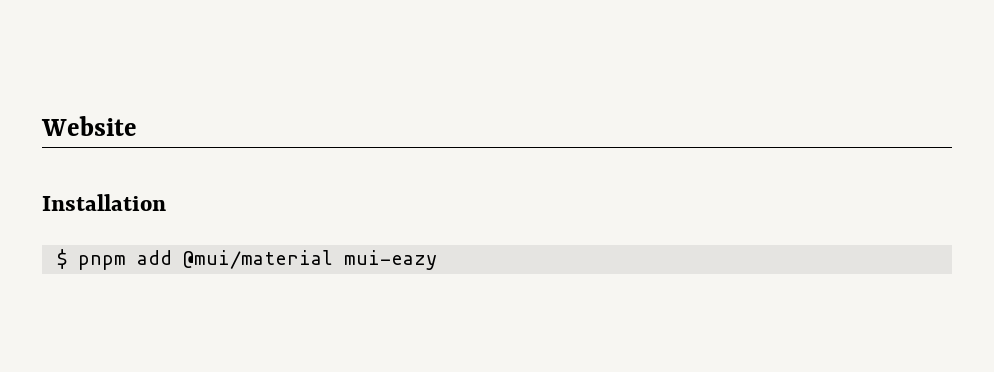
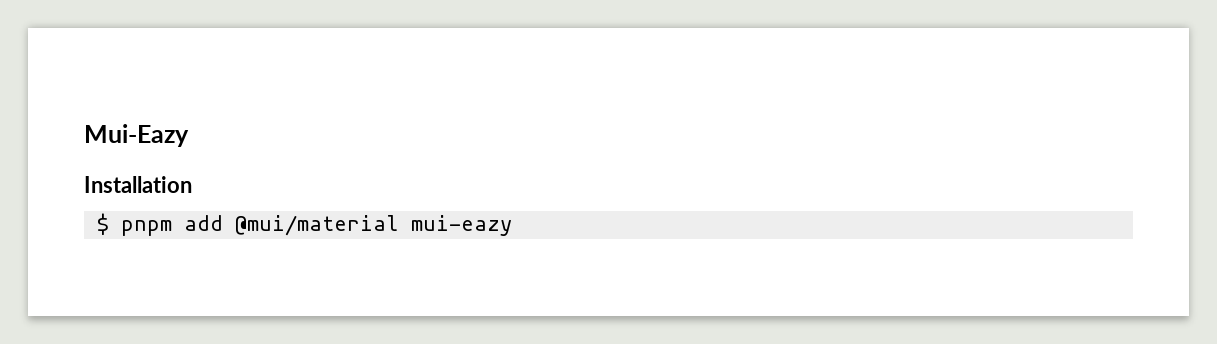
- Website
+ Mui-Eazy

